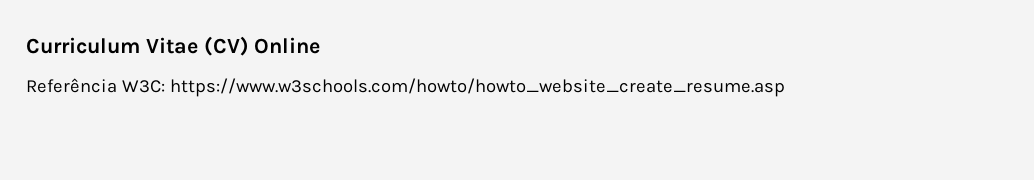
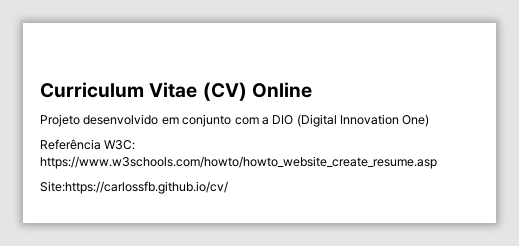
+ Projeto desenvolvido em conjunto com a DIO (Digital Innovation One)
+ Site:https://carlossfb.github.io/cv/

